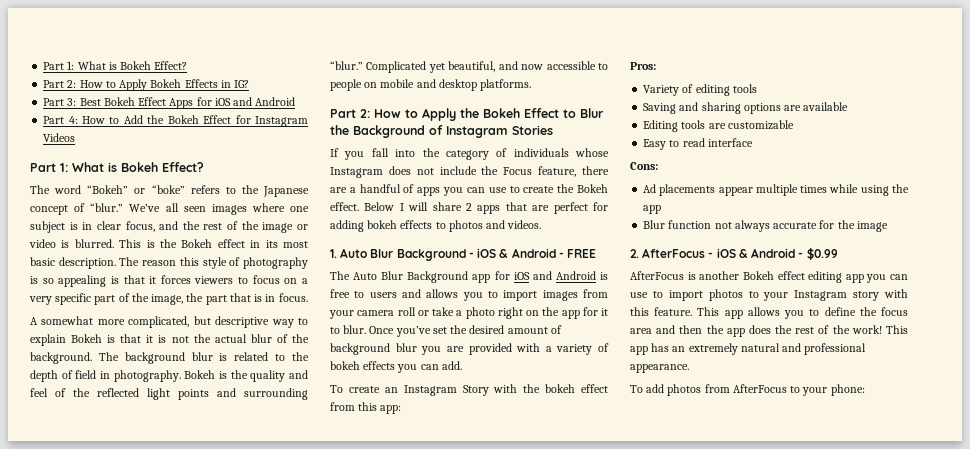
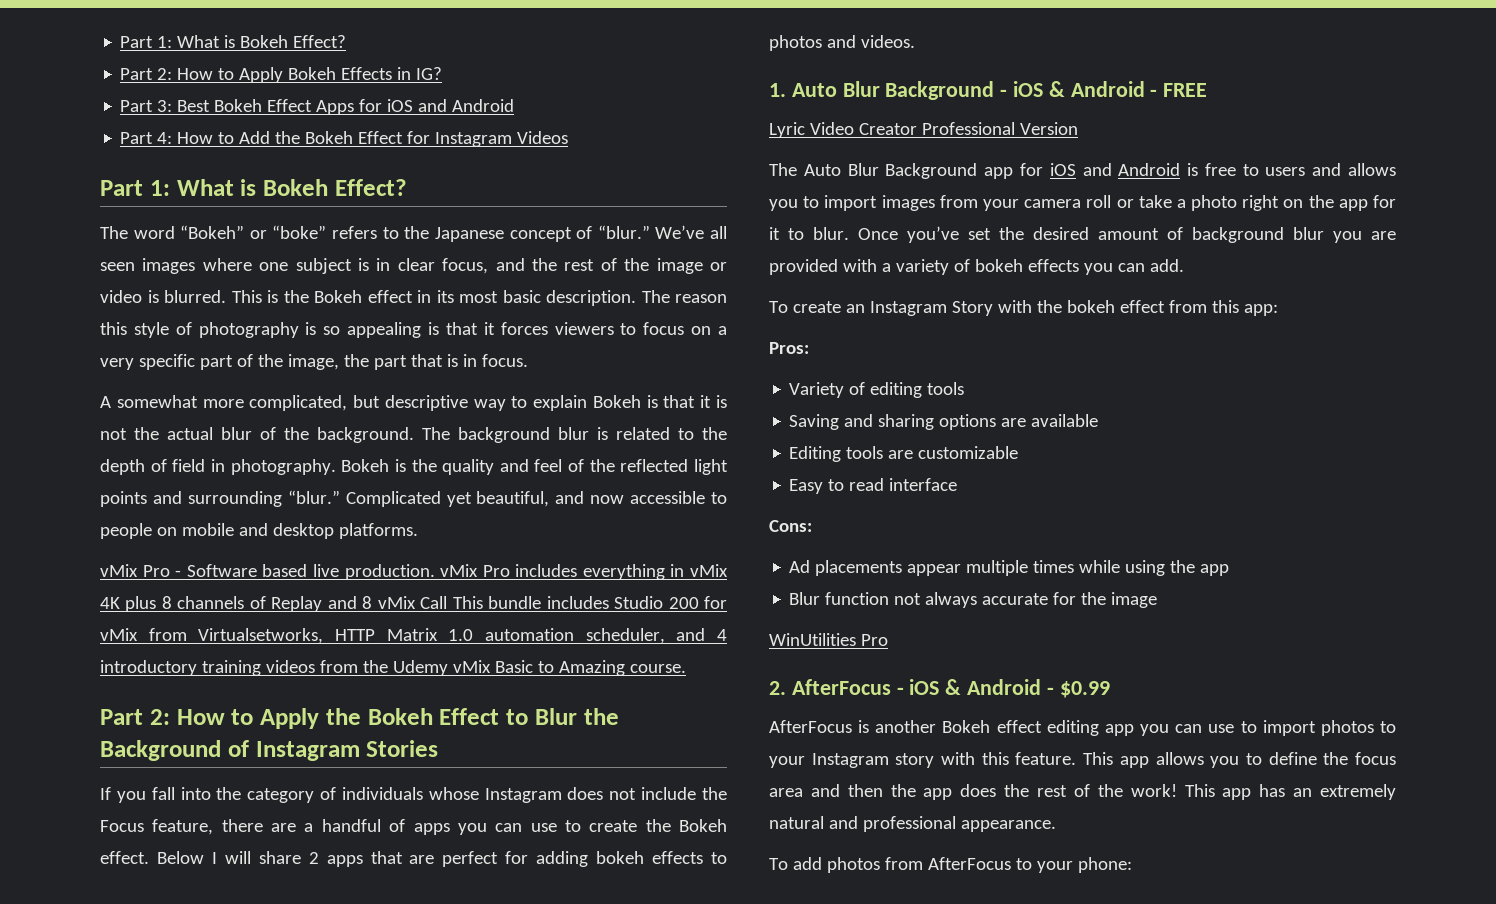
+ vMix Pro - Software based live production. vMix Pro includes everything in vMix 4K plus 8 channels of Replay and 8 vMix Call This bundle includes Studio 200 for vMix from Virtualsetworks, HTTP Matrix 1.0 automation scheduler, and 4 introductory training videos from the Udemy vMix Basic to Amazing course.
+ Lyric Video Creator Professional Version
+ WinUtilities Pro

